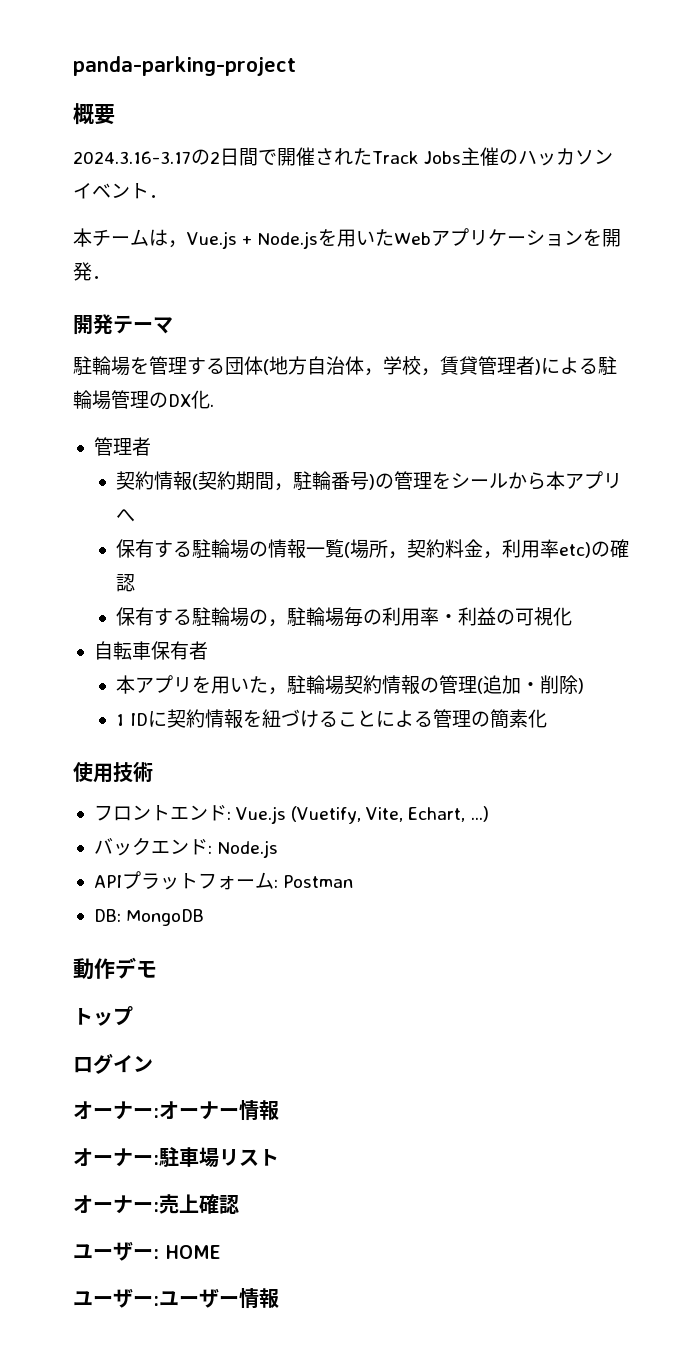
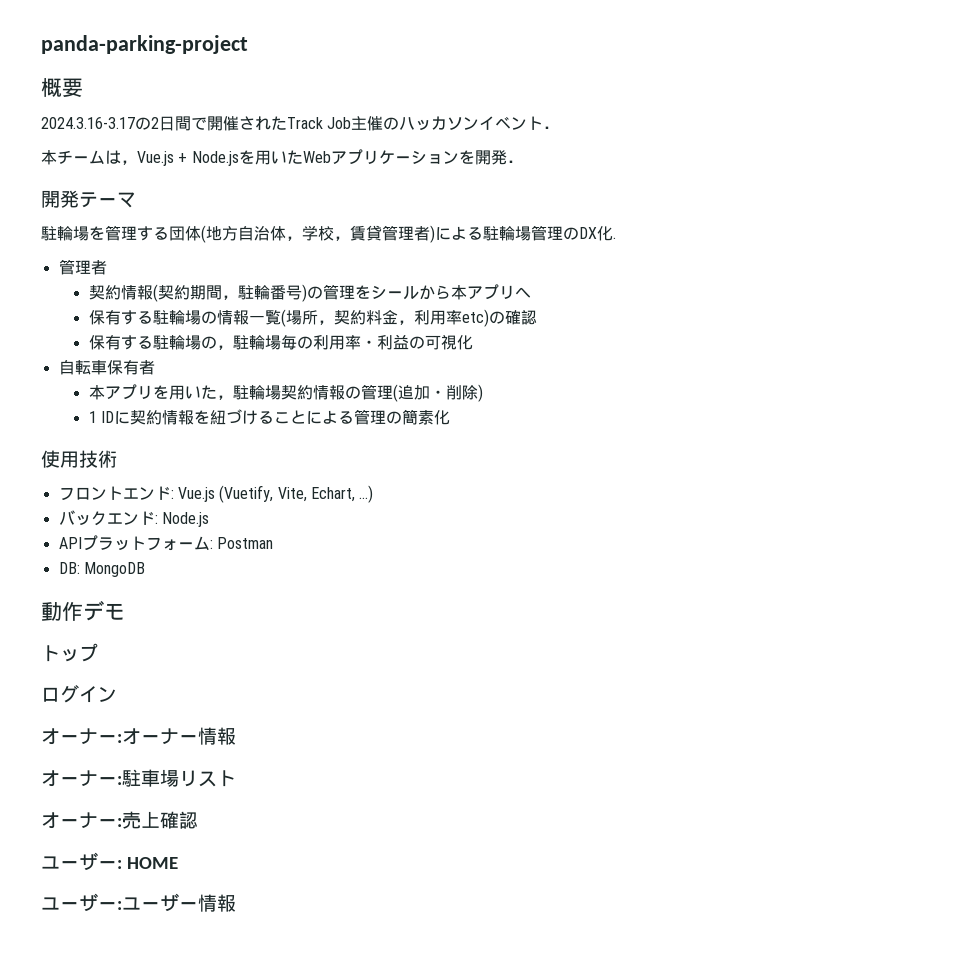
- 2024.3.16-3.17の2日間で開催されたTrack Jobs主催のハッカソンイベント．
+ 2024.3.16-3.17の2日間で開催されたTrack Job主催のハッカソンイベント．

